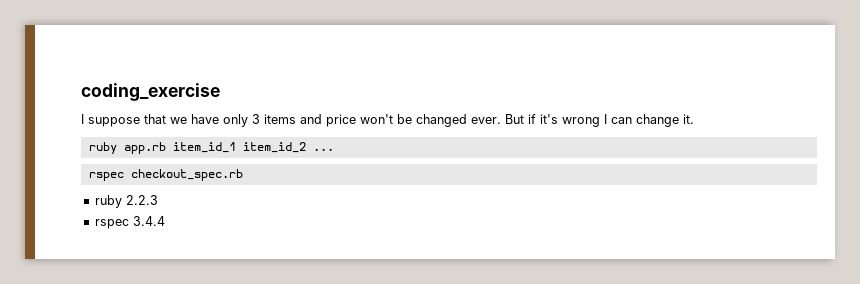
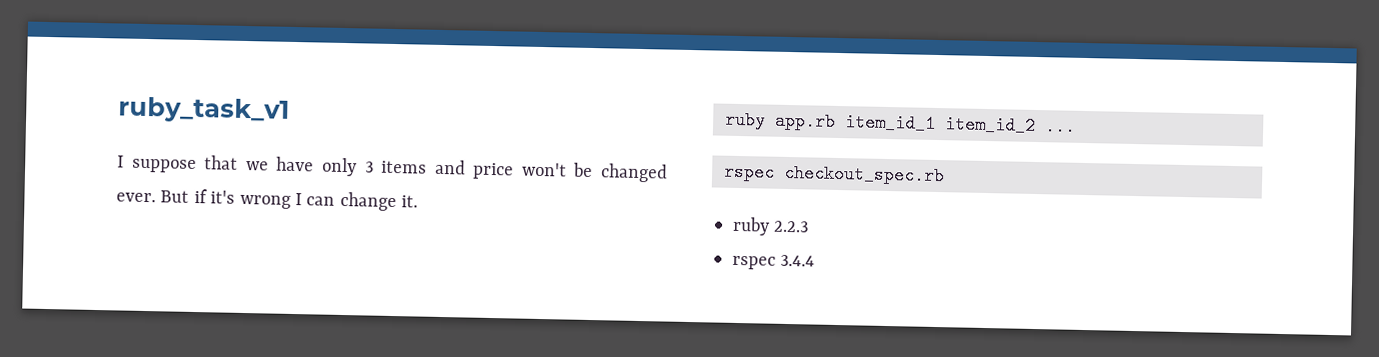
- coding_exercise
+ ruby_task_v1

